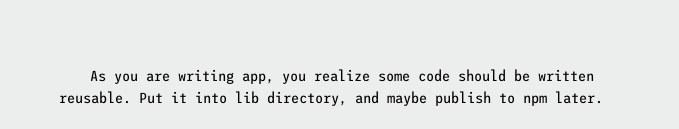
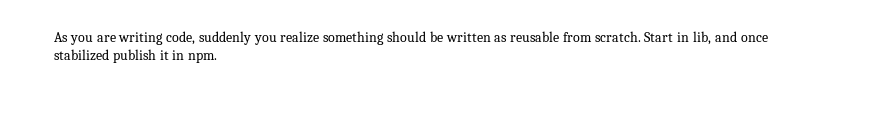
- As you are writing app, you realize some code should be written reusable. Put it into lib directory, and maybe publish to npm later.
+ As you are writing code, suddenly you realize something should be written as reusable from scratch. Start in lib, and once stabilized publish it in npm.

